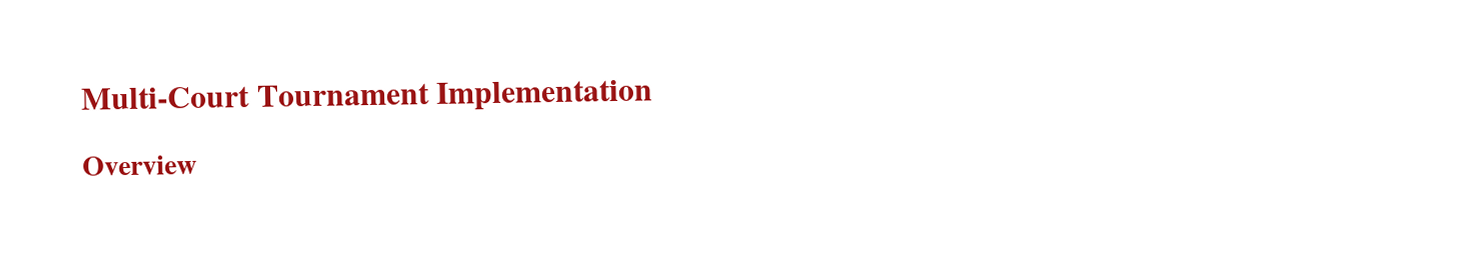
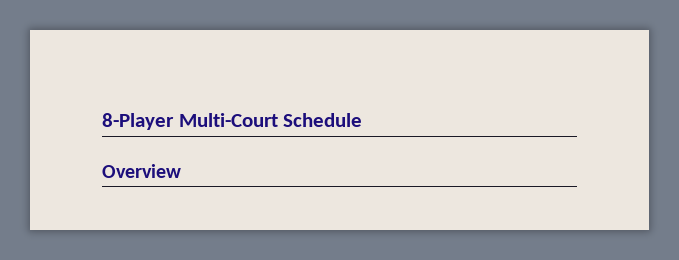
- Multi-Court Tournament Implementation
+ 8-Player Multi-Court Schedule

